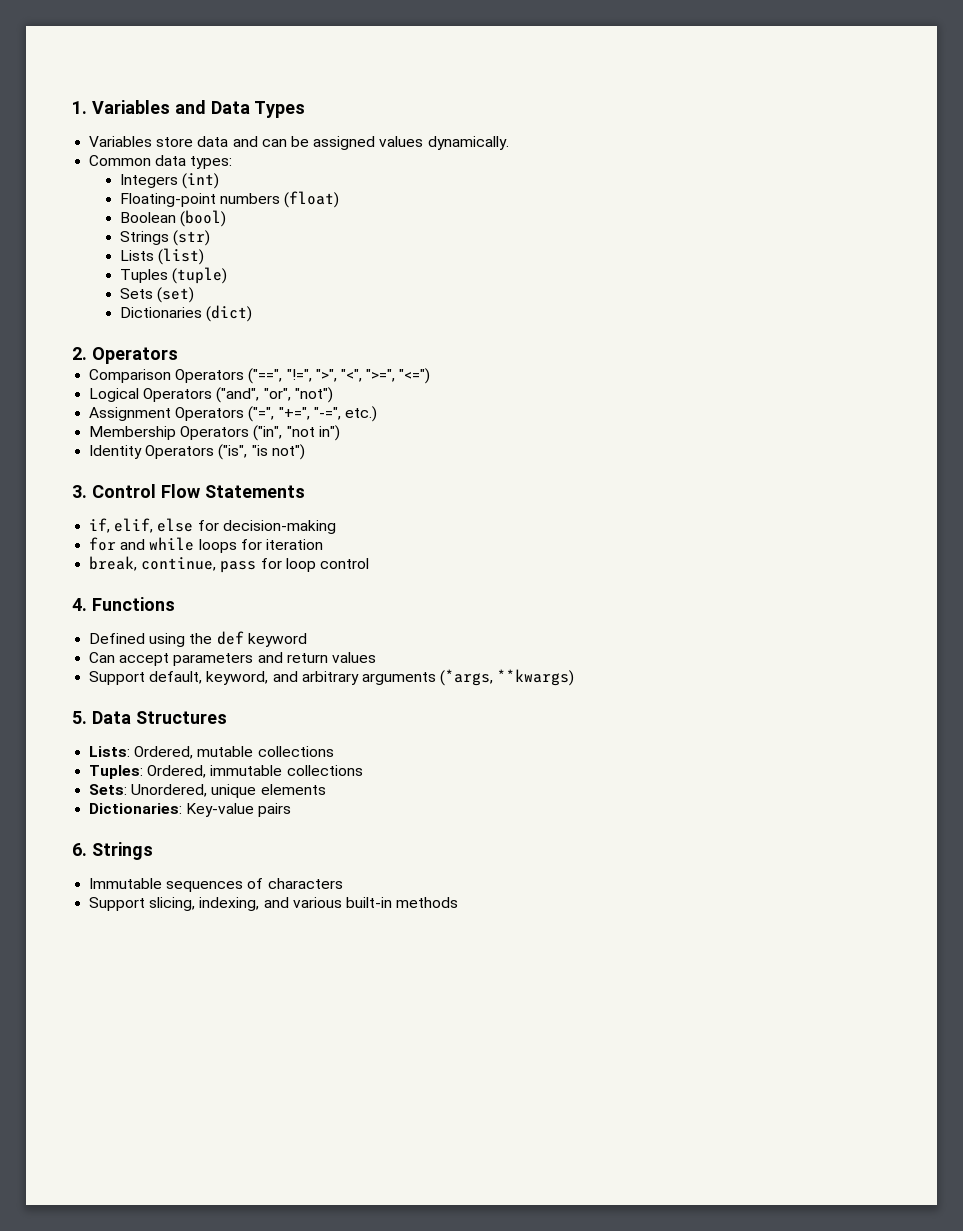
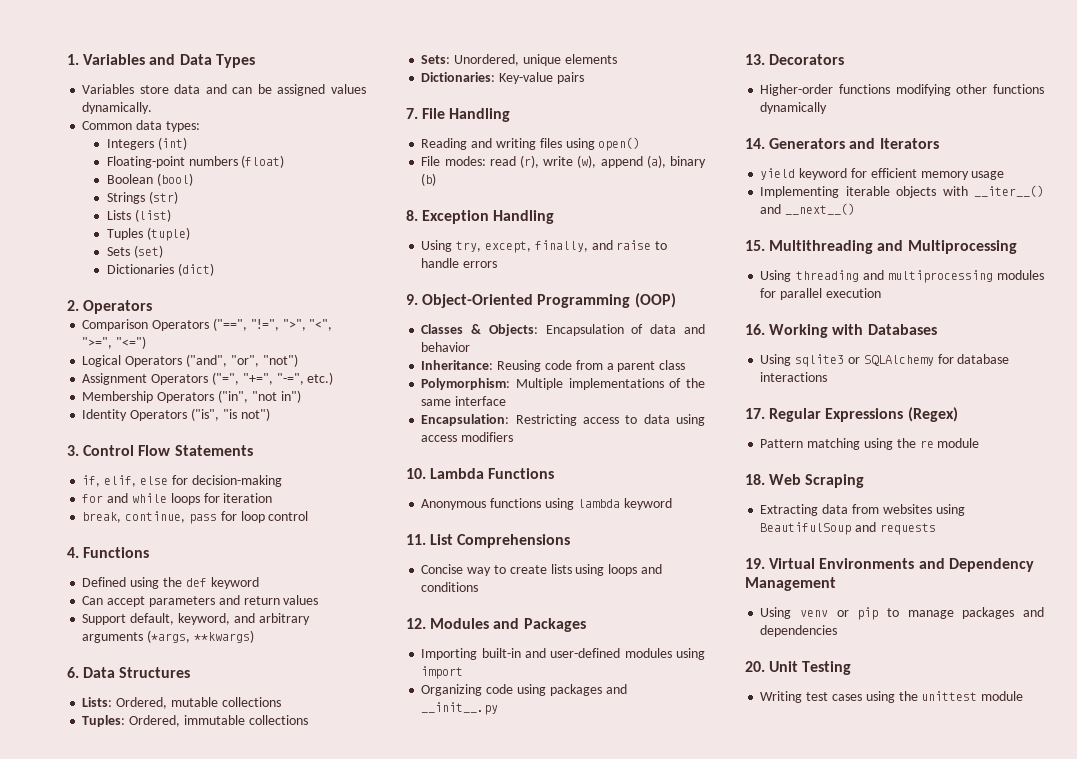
- 5. Data Structures
+ 6. Data Structures
- 6. Strings
- Immutable sequences of characters
- Support slicing, indexing, and various built-in methods
+ 7. File Handling
+ Reading and writing files using open()
+ File modes: read (r), write (w), append (a), binary (b)
+ 8. Exception Handling
+ Using try, except, finally, and raise to handle errors
+ 9. Object-Oriented Programming (OOP)
+ Classes & Objects: Encapsulation of data and behavior
+ Inheritance: Reusing code from a parent class
+ Polymorphism: Multiple implementations of the same interface
+ Encapsulation: Restricting access to data using access modifiers
+ 10. Lambda Functions
+ Anonymous functions using lambda keyword
+ 11. List Comprehensions
+ Concise way to create lists using loops and conditions
+ 12. Modules and Packages
+ Importing built-in and user-defined modules using import
+ Organizing code using packages and __init__.py
+ 13. Decorators
+ Higher-order functions modifying other functions dynamically
+ 14. Generators and Iterators
+ yield keyword for efficient memory usage
+ Implementing iterable objects with __iter__() and __next__()
+ 15. Multithreading and Multiprocessing
+ Using threading and multiprocessing modules for parallel execution
+ 16. Working with Databases
+ Using sqlite3 or SQLAlchemy for database interactions
+ 17. Regular Expressions (Regex)
+ Pattern matching using the re module
+ 18. Web Scraping
+ Extracting data from websites using BeautifulSoup and requests
+ 19. Virtual Environments and Dependency Management
+ Using venv or pip to manage packages and dependencies
+ 20. Unit Testing
+ Writing test cases using the unittest module

